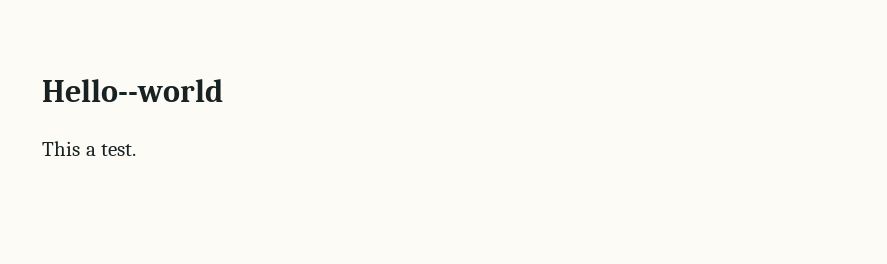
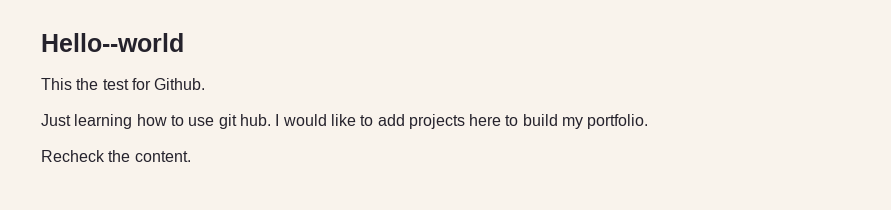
- This a test.
+ This the test for Github.
+ Just learning how to use git hub. I would like to add projects here to build my portfolio.
+ Recheck the content.

